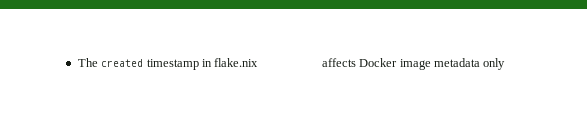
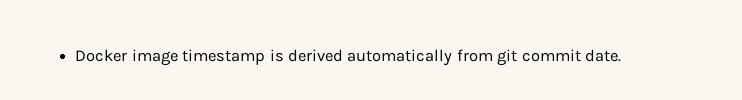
- The created timestamp in flake.nix affects Docker image metadata only
+ Docker image timestamp is derived automatically from git commit date.

